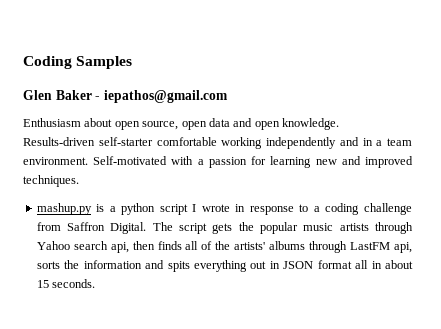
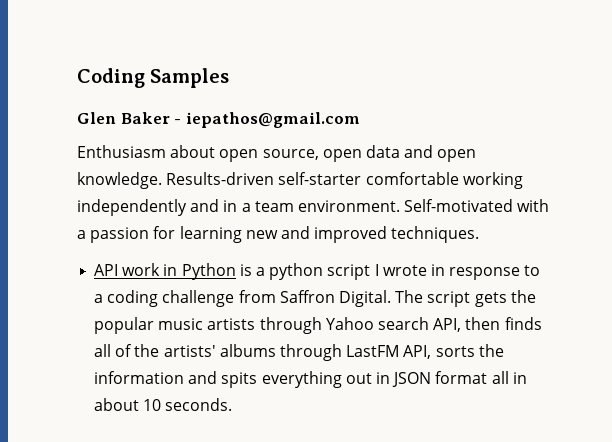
- mashup.py is a python script I wrote in response to a coding challenge from Saffron Digital.
+ API work in Python is a python script I wrote in response to a coding challenge from Saffron Digital.
- The script gets the popular music artists through Yahoo search api, then finds all of the artists' albums through LastFM api, sorts the information and spits everything out in JSON format all in about 15 seconds.
+ The script gets the popular music artists through Yahoo search API, then finds all of the artists' albums through LastFM API, sorts the information and spits everything out in JSON format all in about 10 seconds.

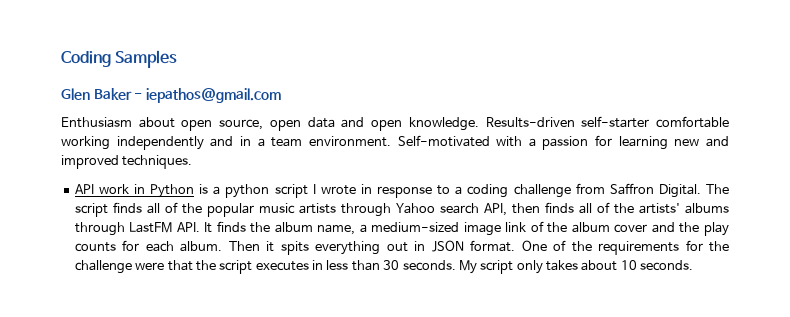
- The script gets the popular music artists through Yahoo search API, then finds all of the artists' albums through LastFM API, sorts the information and spits everything out in JSON format all in about 10 seconds.
+ The script finds all of the popular music artists through Yahoo search API, then finds all of the artists' albums through LastFM API. It finds the album name, a medium-sized image link of the album cover and the play counts for each album. Then it spits everything out in JSON format. One of the requirements for the challenge were that the script executes in less than 30 seconds. My script only takes about 10 seconds.

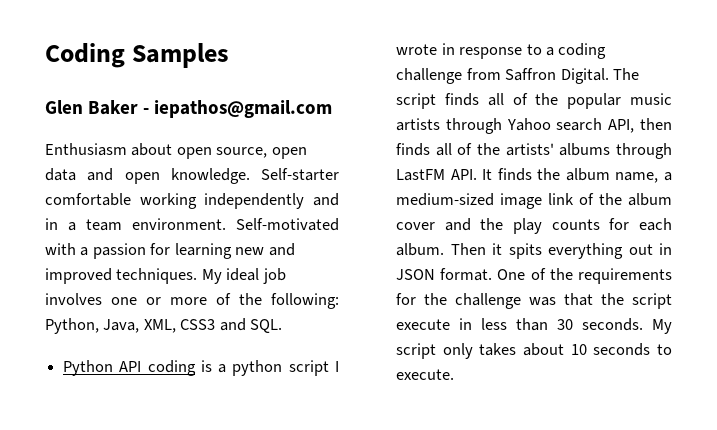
- Results-driven self-starter comfortable working independently and in a team environment.
+ Self-starter comfortable working independently and in a team environment.
- Self-motivated with a passion for learning new and improved techniques.
- API work in Python is a python script I wrote in response to a coding challenge from Saffron Digital.
+ Self-motivated with a passion for learning new and improved techniques. My ideal job involves one or more of the following: Python, Java, XML, CSS3 and SQL.
+ Python API coding is a python script I wrote in response to a coding challenge from Saffron Digital.
- One of the requirements for the challenge were that the script executes in less than 30 seconds.
+ One of the requirements for the challenge was that the script execute in less than 30 seconds.
- My script only takes about 10 seconds.
+ My script only takes about 10 seconds to execute.

